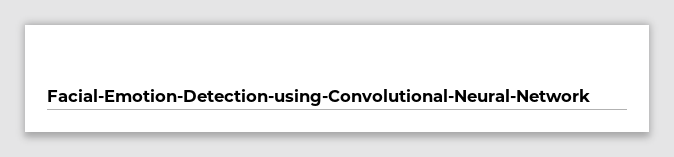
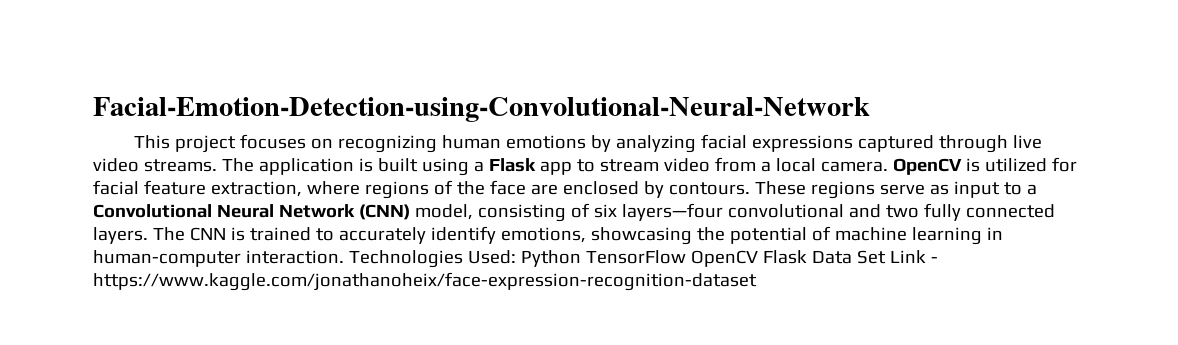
+ This project focuses on recognizing human emotions by analyzing facial expressions captured through live video streams. The application is built using a Flask app to stream video from a local camera. OpenCV is utilized for facial feature extraction, where regions of the face are enclosed by contours. These regions serve as input to a Convolutional Neural Network (CNN) model, consisting of six layers—four convolutional and two fully connected layers. The CNN is trained to accurately identify emotions, showcasing the potential of machine learning in human-computer interaction. Technologies Used: Python TensorFlow OpenCV Flask Data Set Link - https://www.kaggle.com/jonathanoheix/face-expression-recognition-dataset

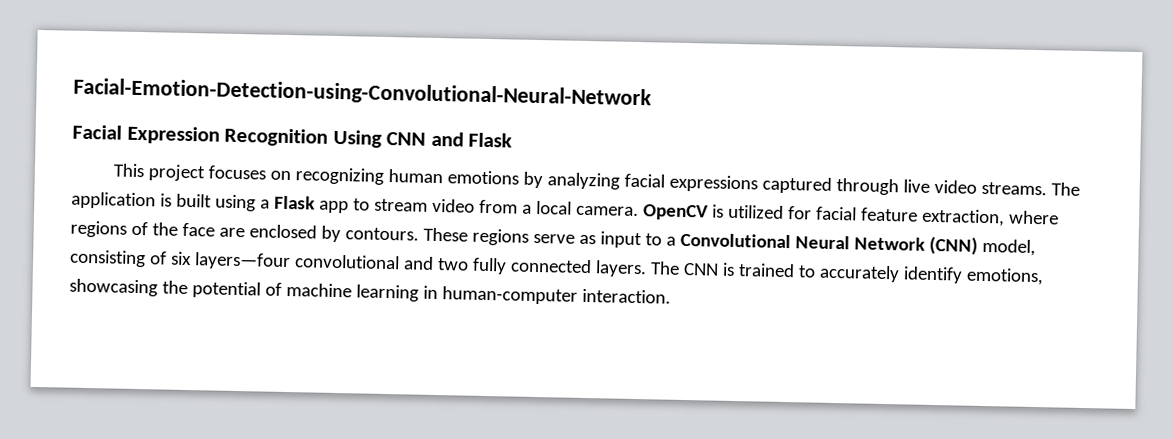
+ Facial Expression Recognition Using CNN and Flask
- Technologies Used: Python TensorFlow OpenCV Flask Data Set Link - https://www.kaggle.com/jonathanoheix/face-expression-recognition-dataset

